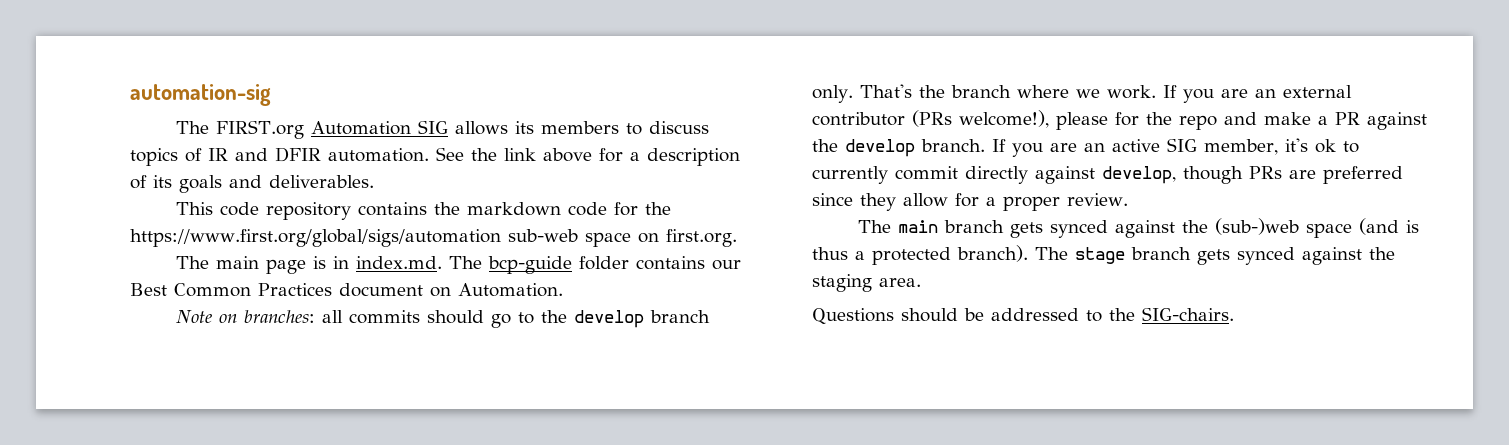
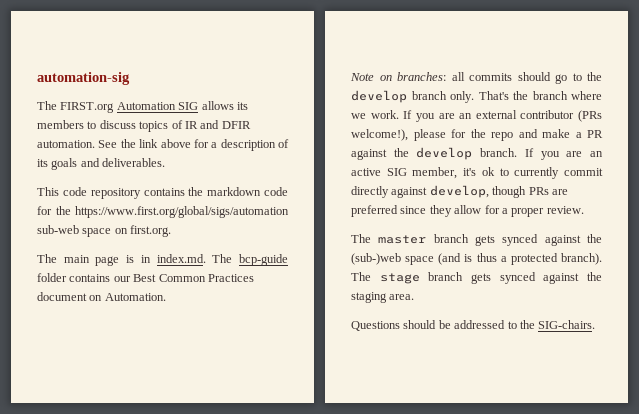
- The main branch gets synced against the (sub-)web space (and is thus a protected branch).
+ The master branch gets synced against the (sub-)web space (and is thus a protected branch).

